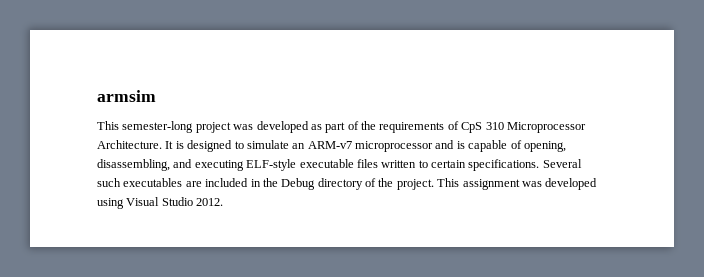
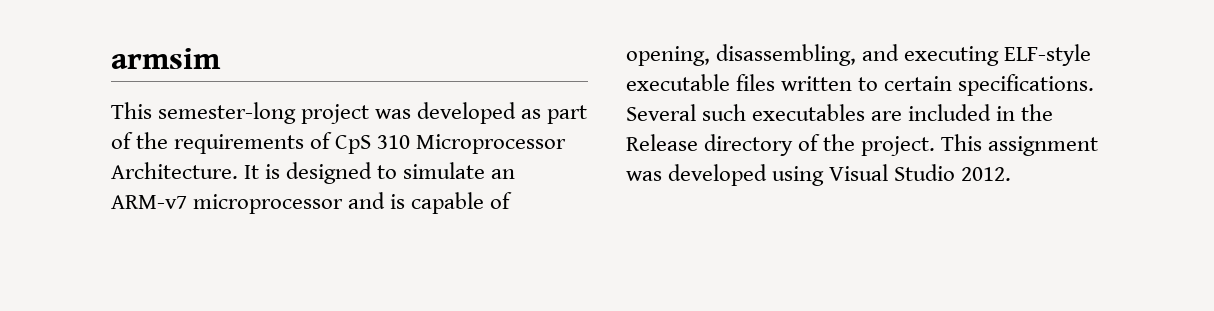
- Several such executables are included in the Debug directory of the project.
+ Several such executables are included in the Release directory of the project.

